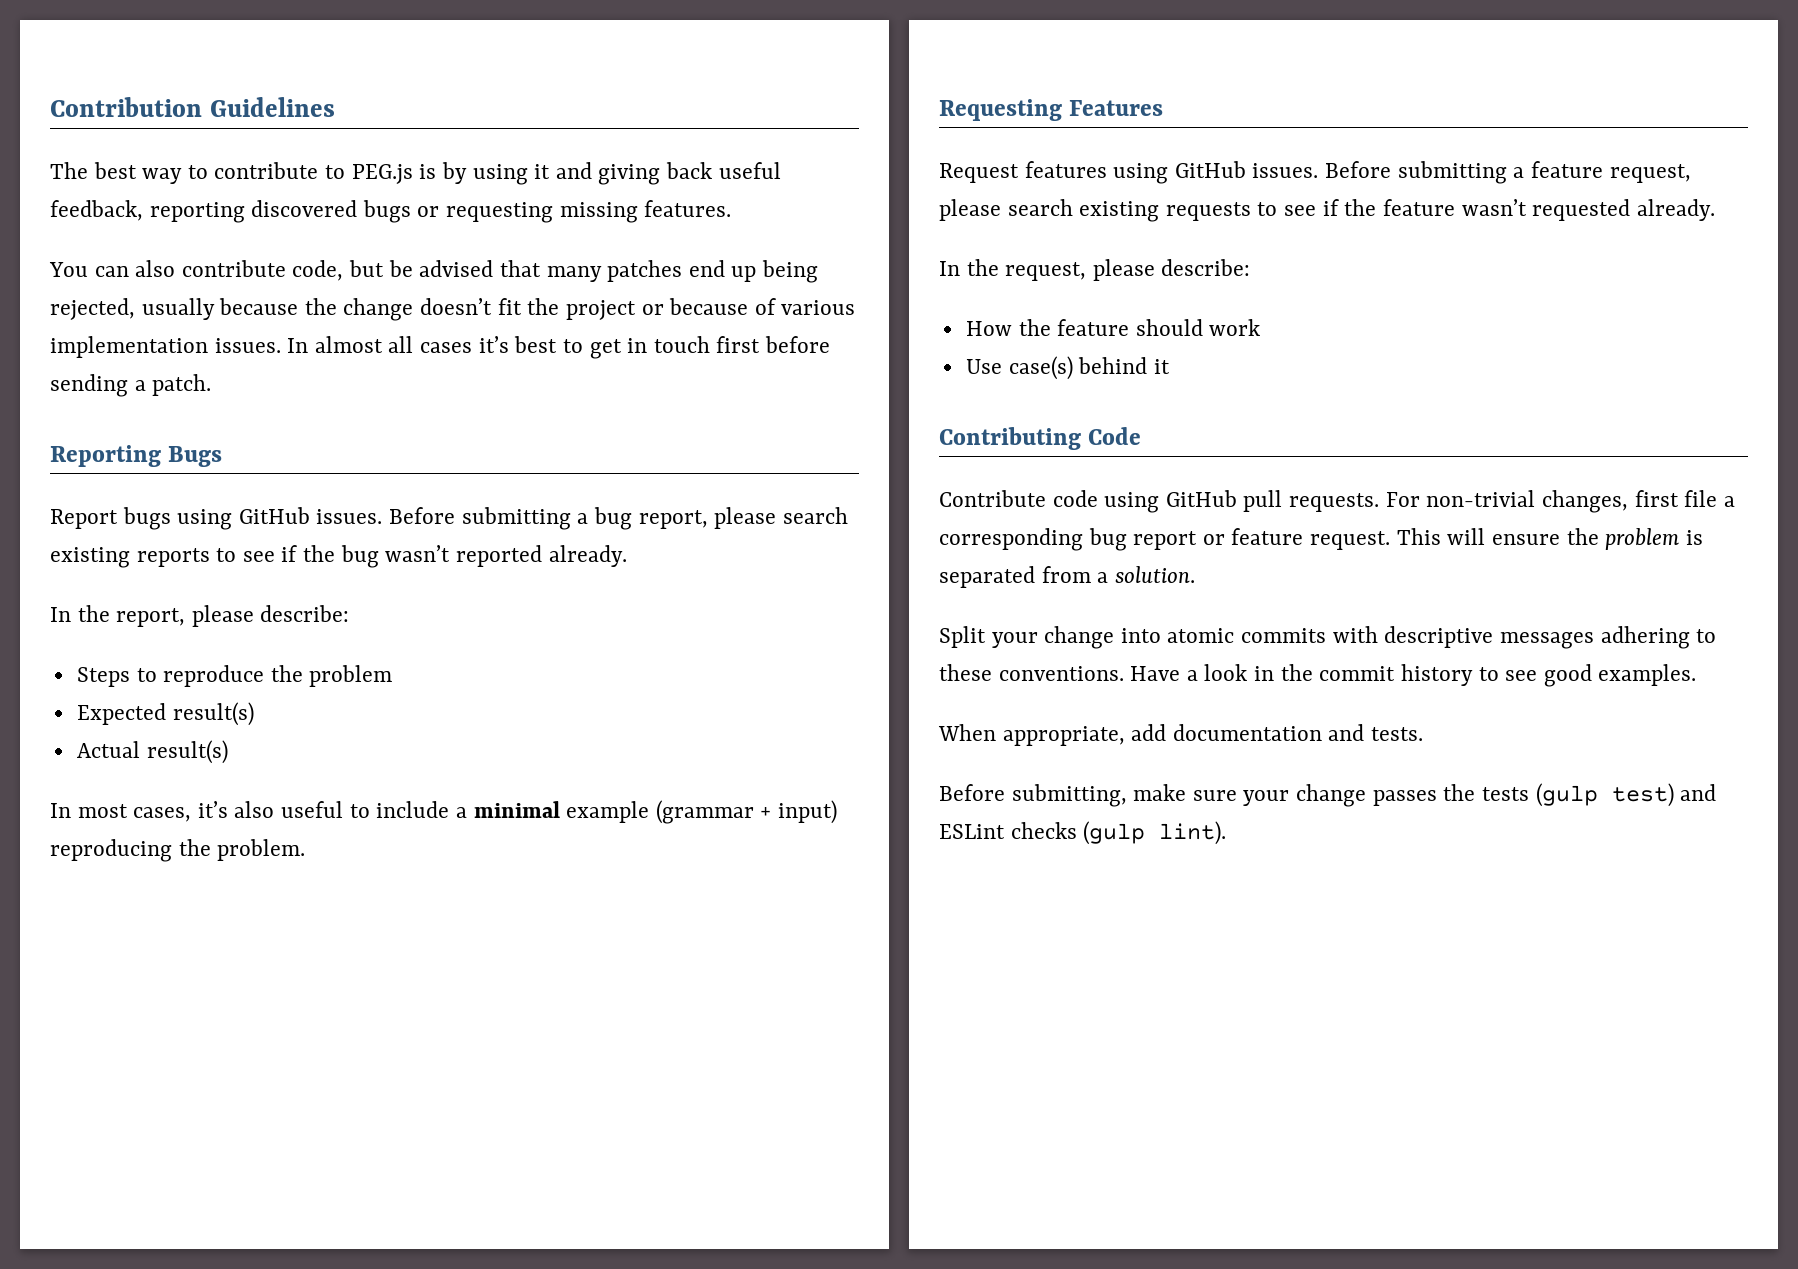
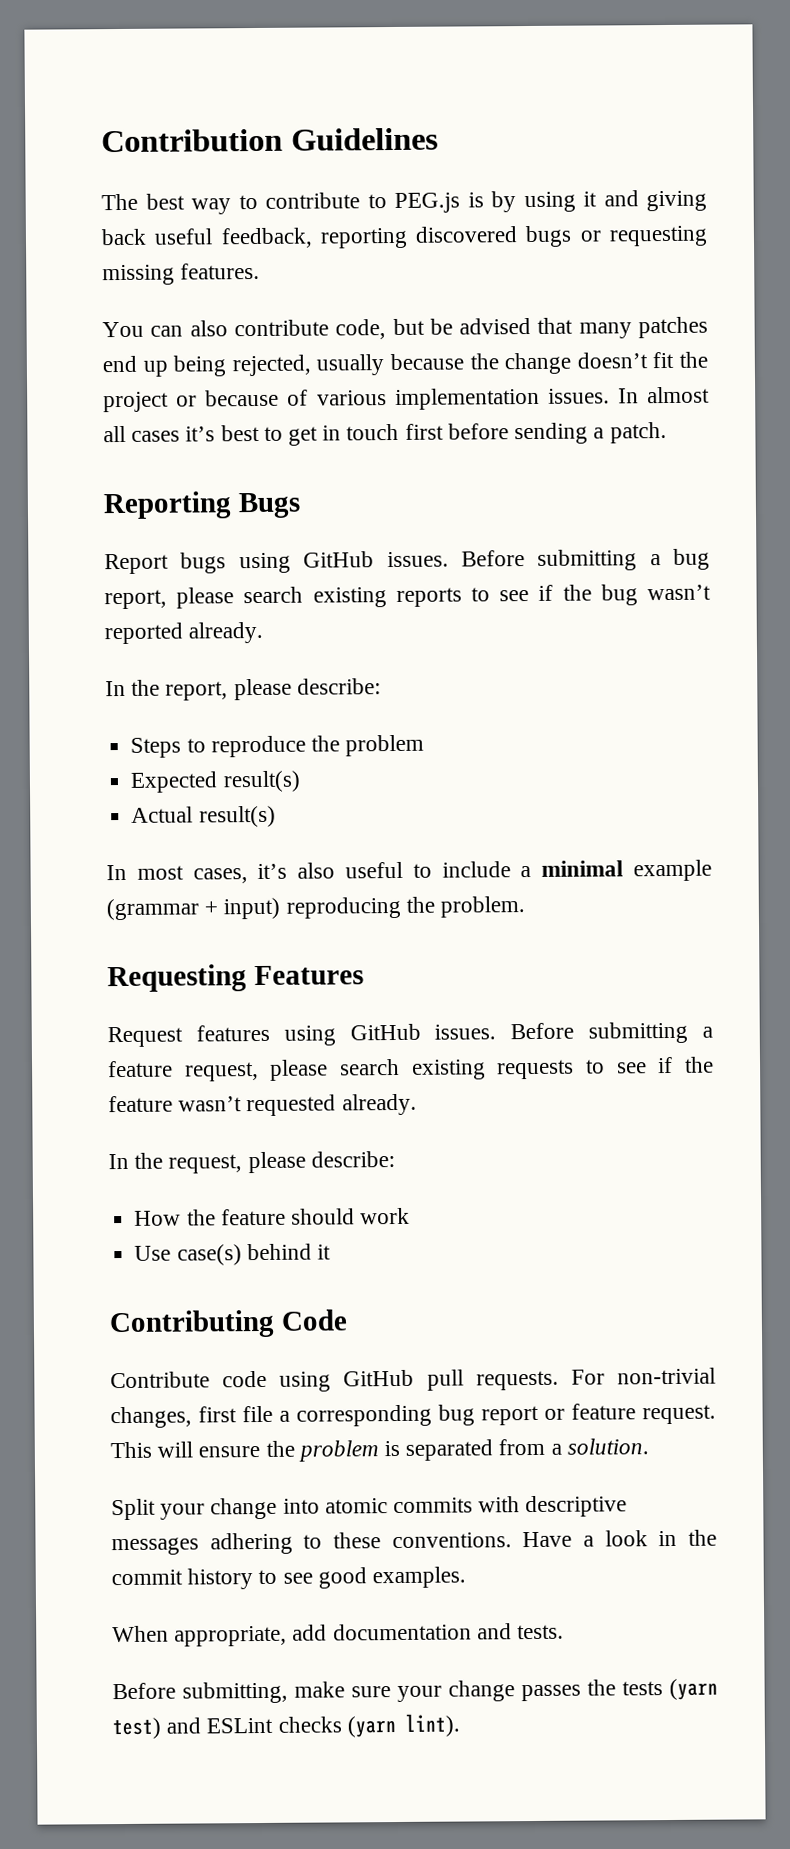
- Before submitting, make sure your change passes the tests (gulp test) and ESLint checks (gulp lint).
+ Before submitting, make sure your change passes the tests (yarn test) and ESLint checks (yarn lint).

